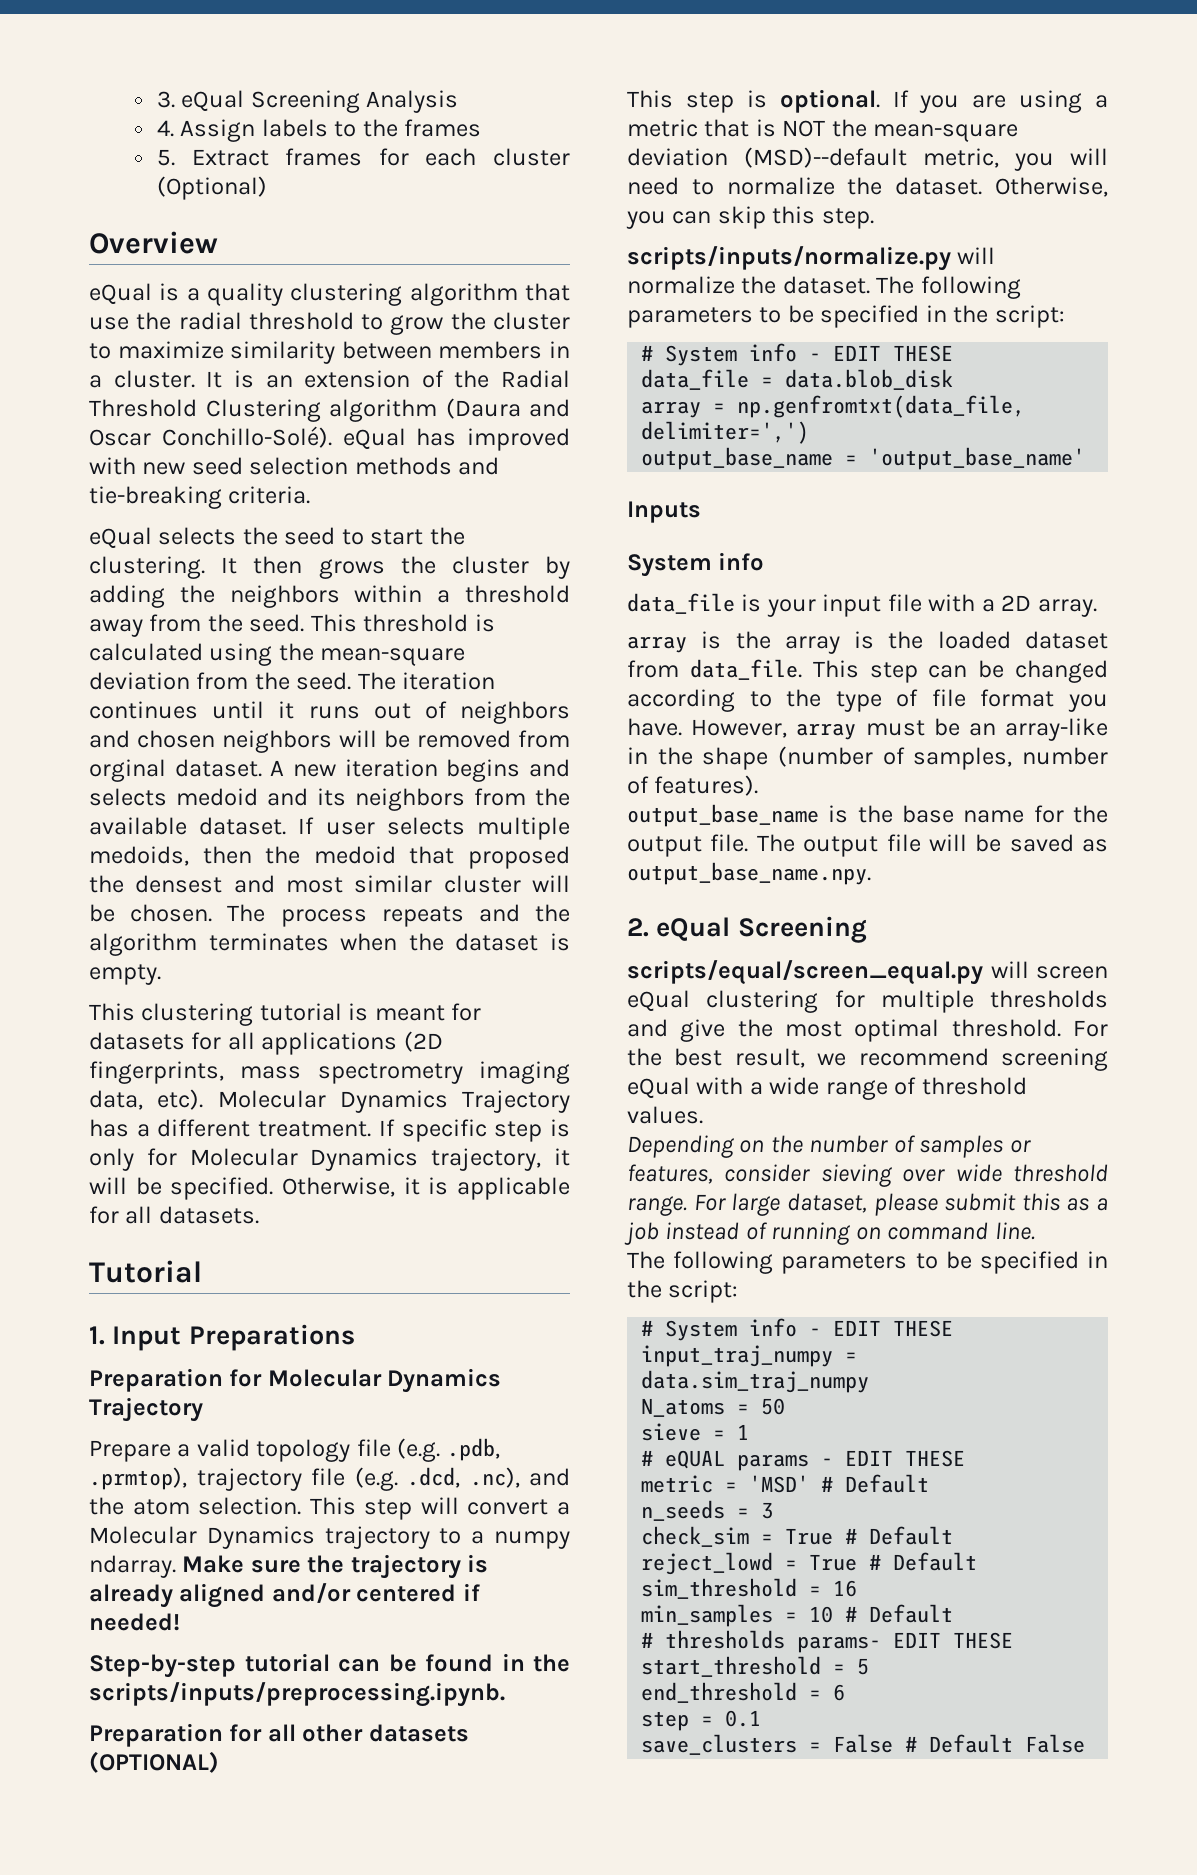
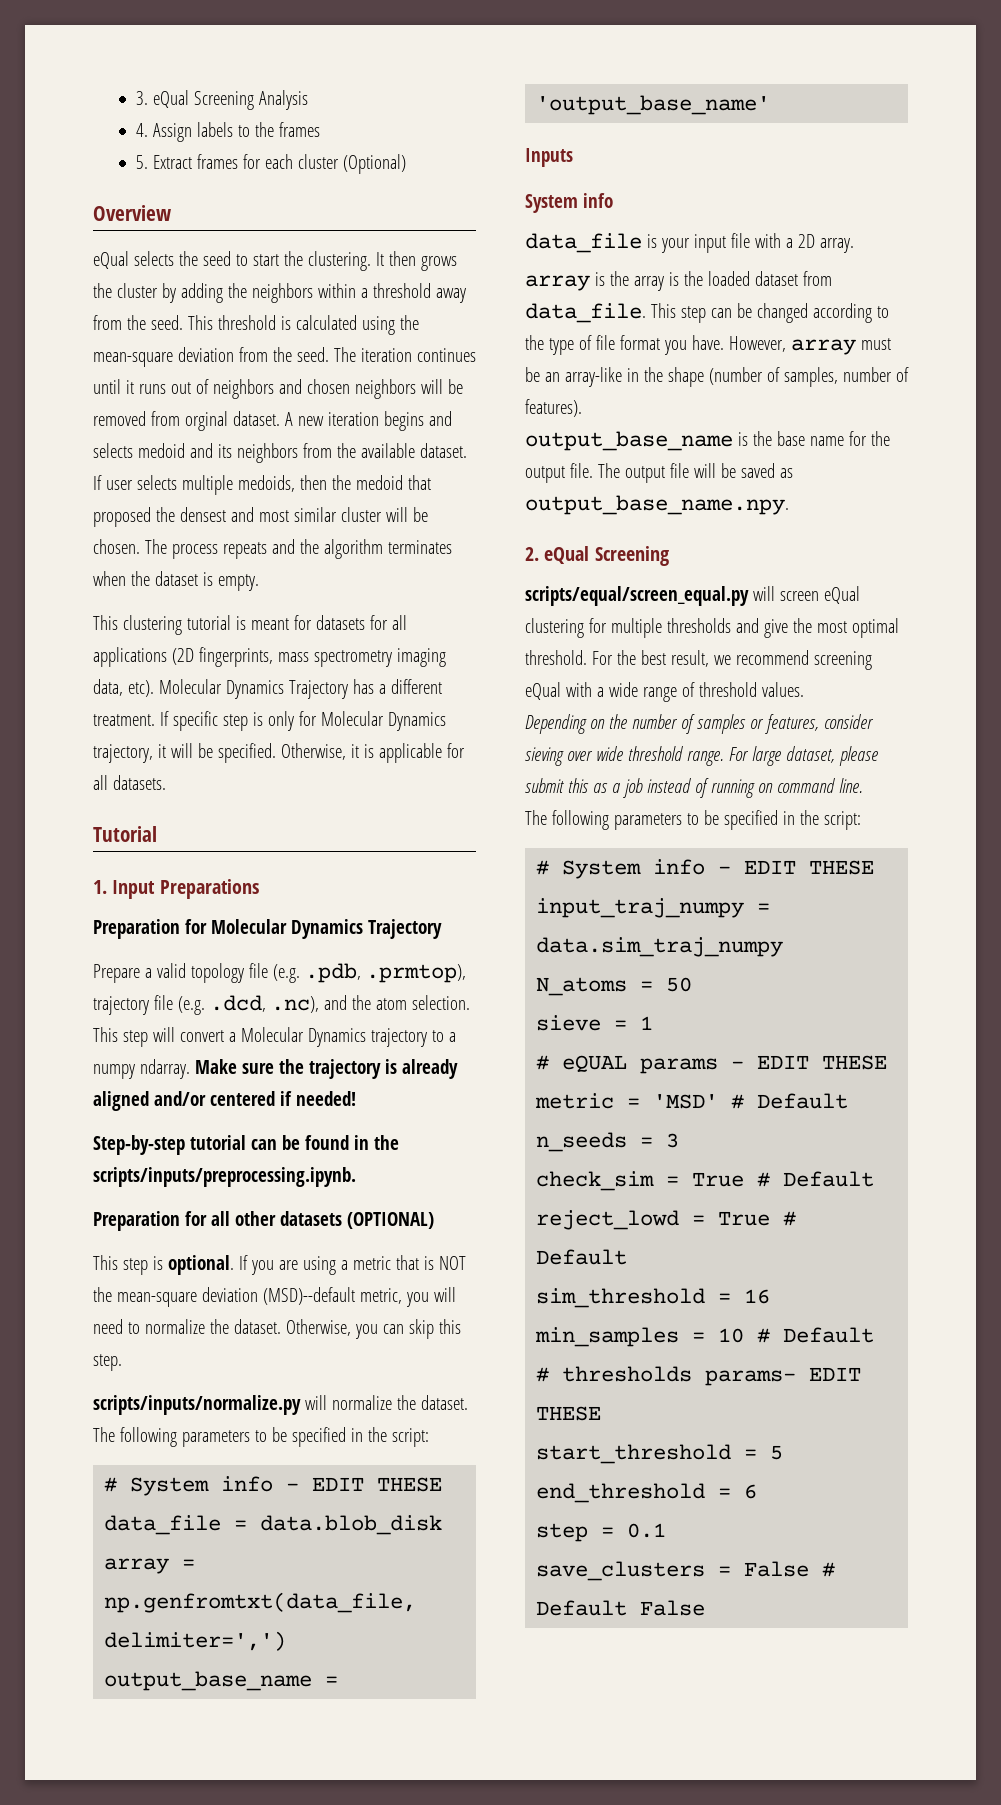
- eQual is a quality clustering algorithm that use the radial threshold to grow the cluster to maximize similarity between members in a cluster. It is an extension of the Radial Threshold Clustering algorithm (Daura and Oscar Conchillo-Solé). eQual has improved with new seed selection methods and tie-breaking criteria.

